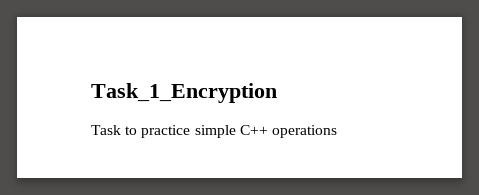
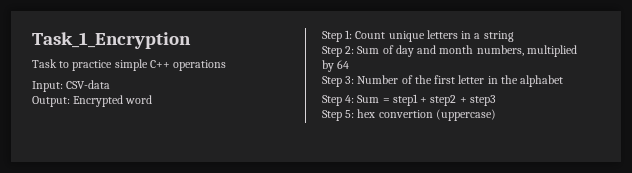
+ Input: CSV-data
+ Output: Encrypted word
+ Step 1: Count unique letters in a string
+ Step 2: Sum of day and month numbers, multiplied by 64
+ Step 3: Number of the first letter in the alphabet
+ Step 4: Sum = step1 + step2 + step3
+ Step 5: hex convertion (uppercase)

